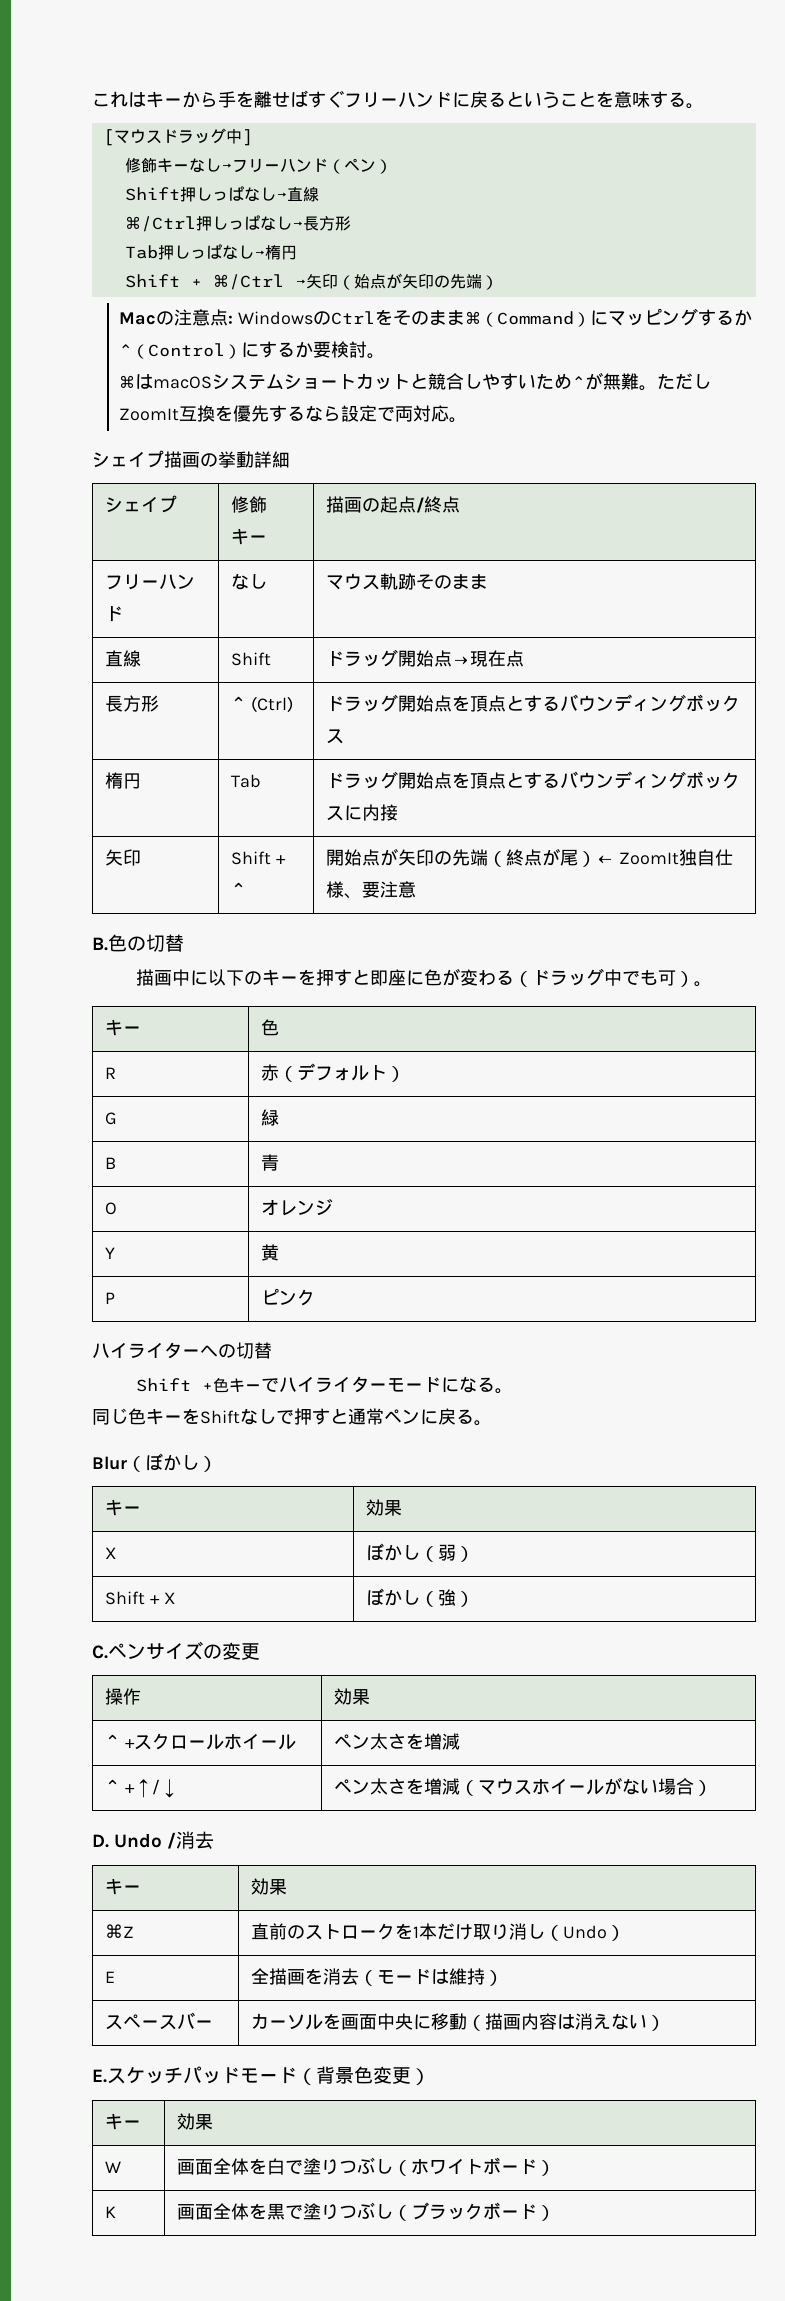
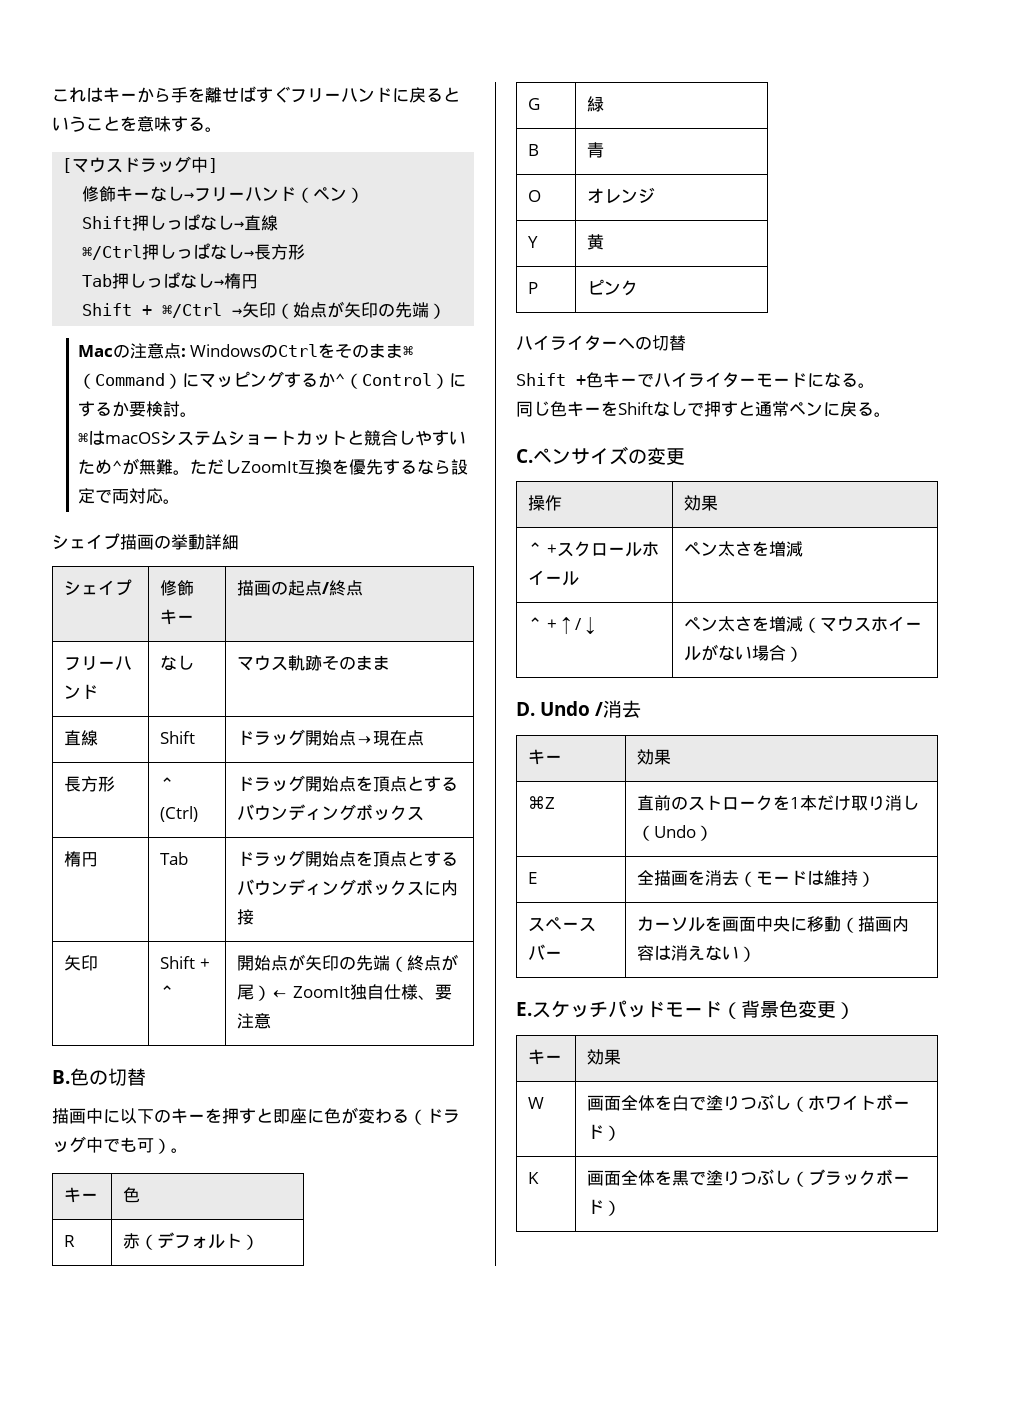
- Blur（ぼかし）
- キー | 効果
- X | ぼかし（弱）
- Shift + X | ぼかし（強）

